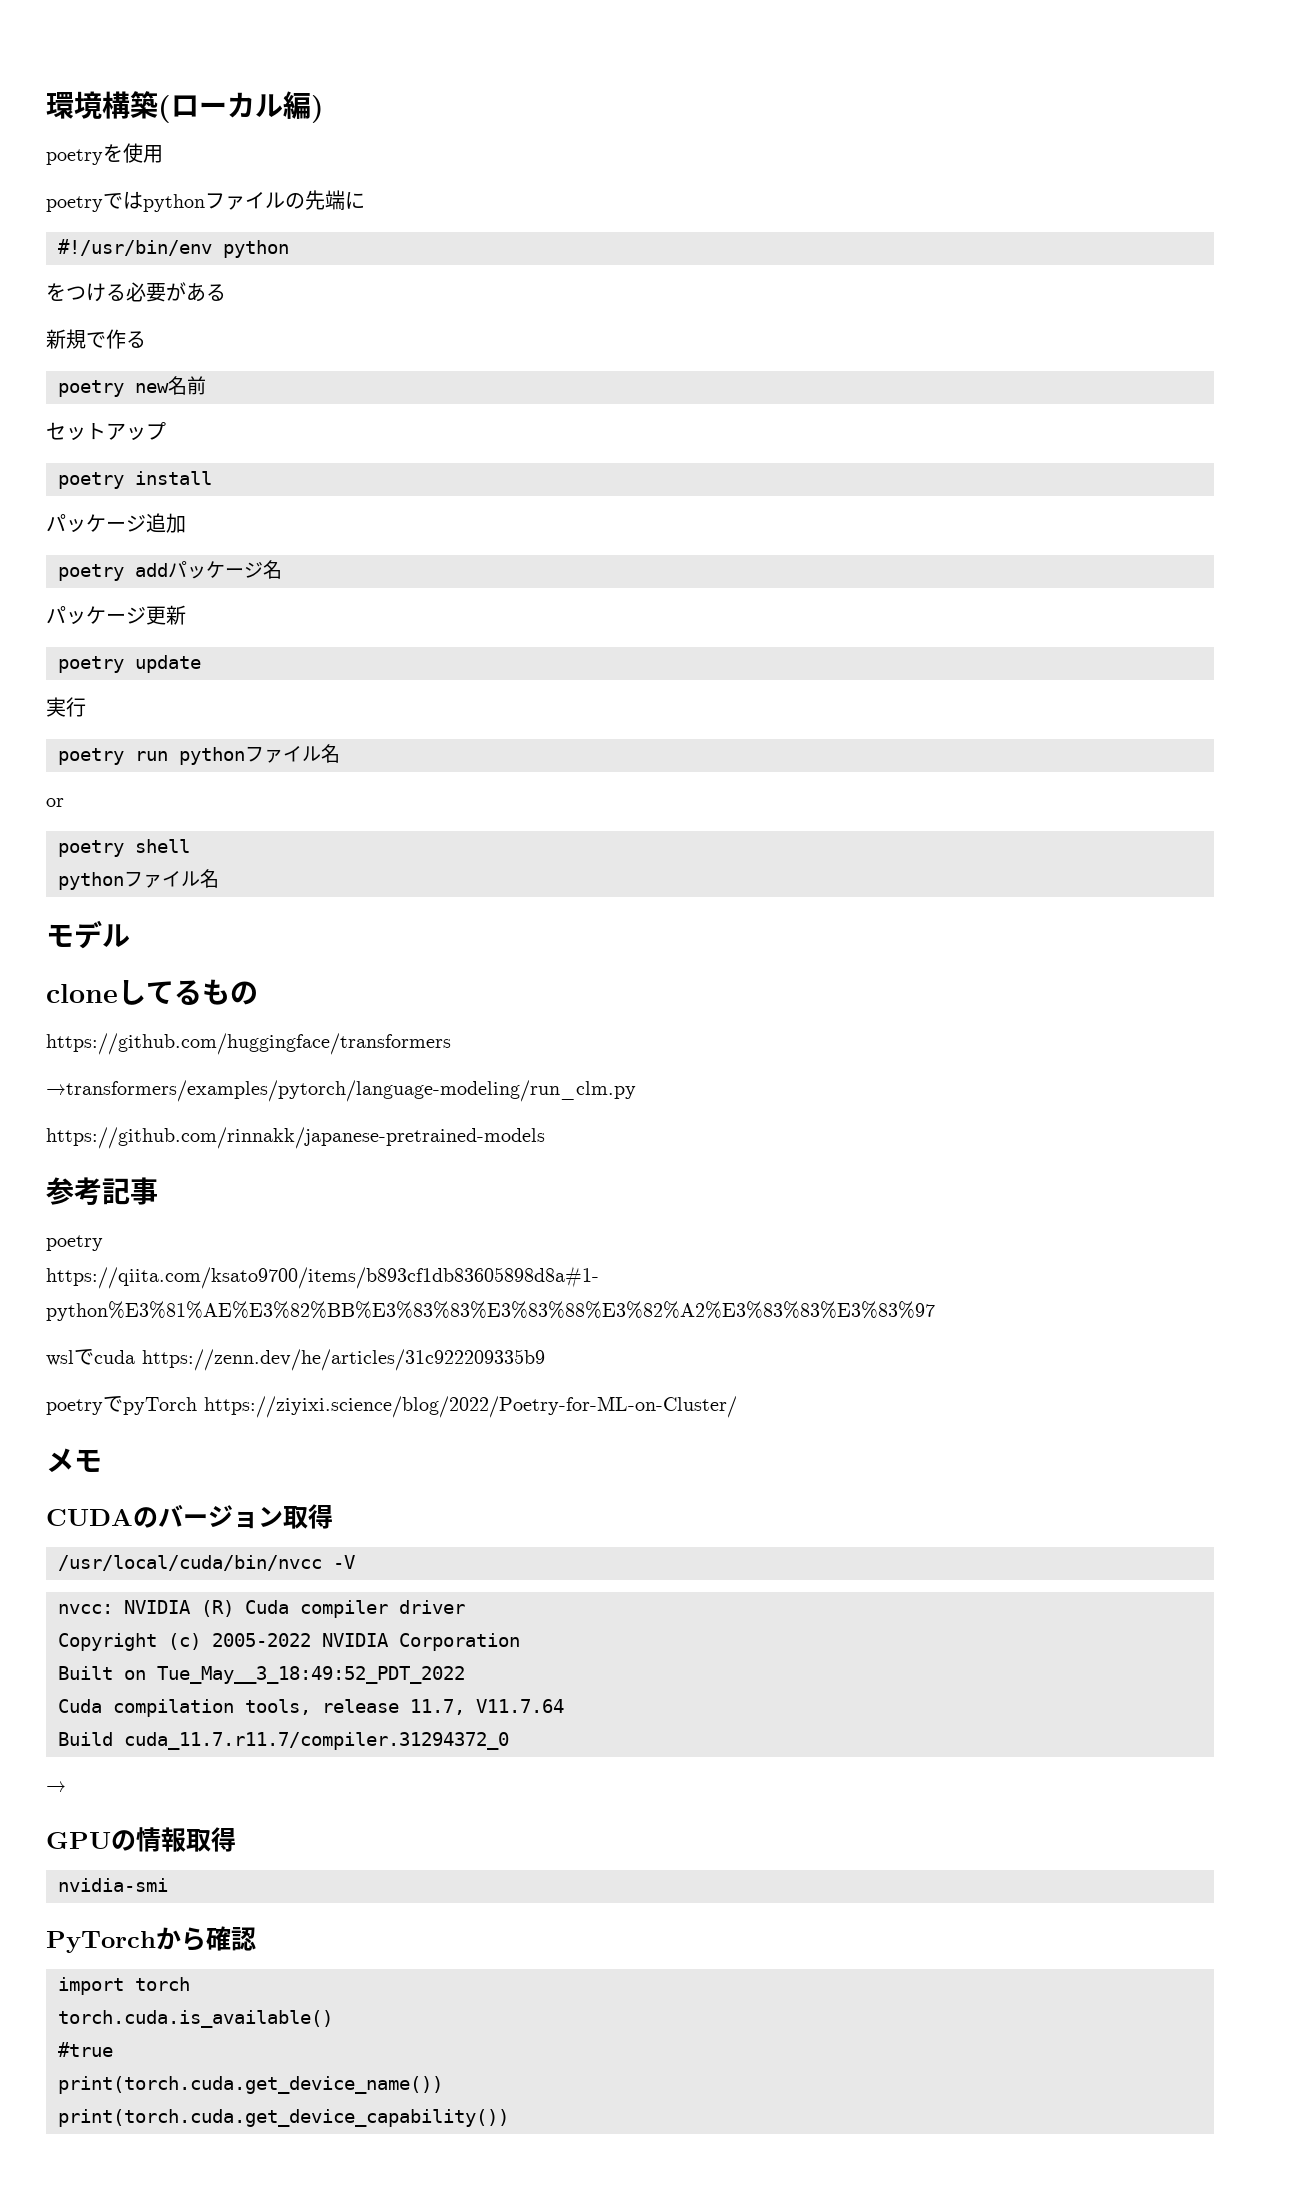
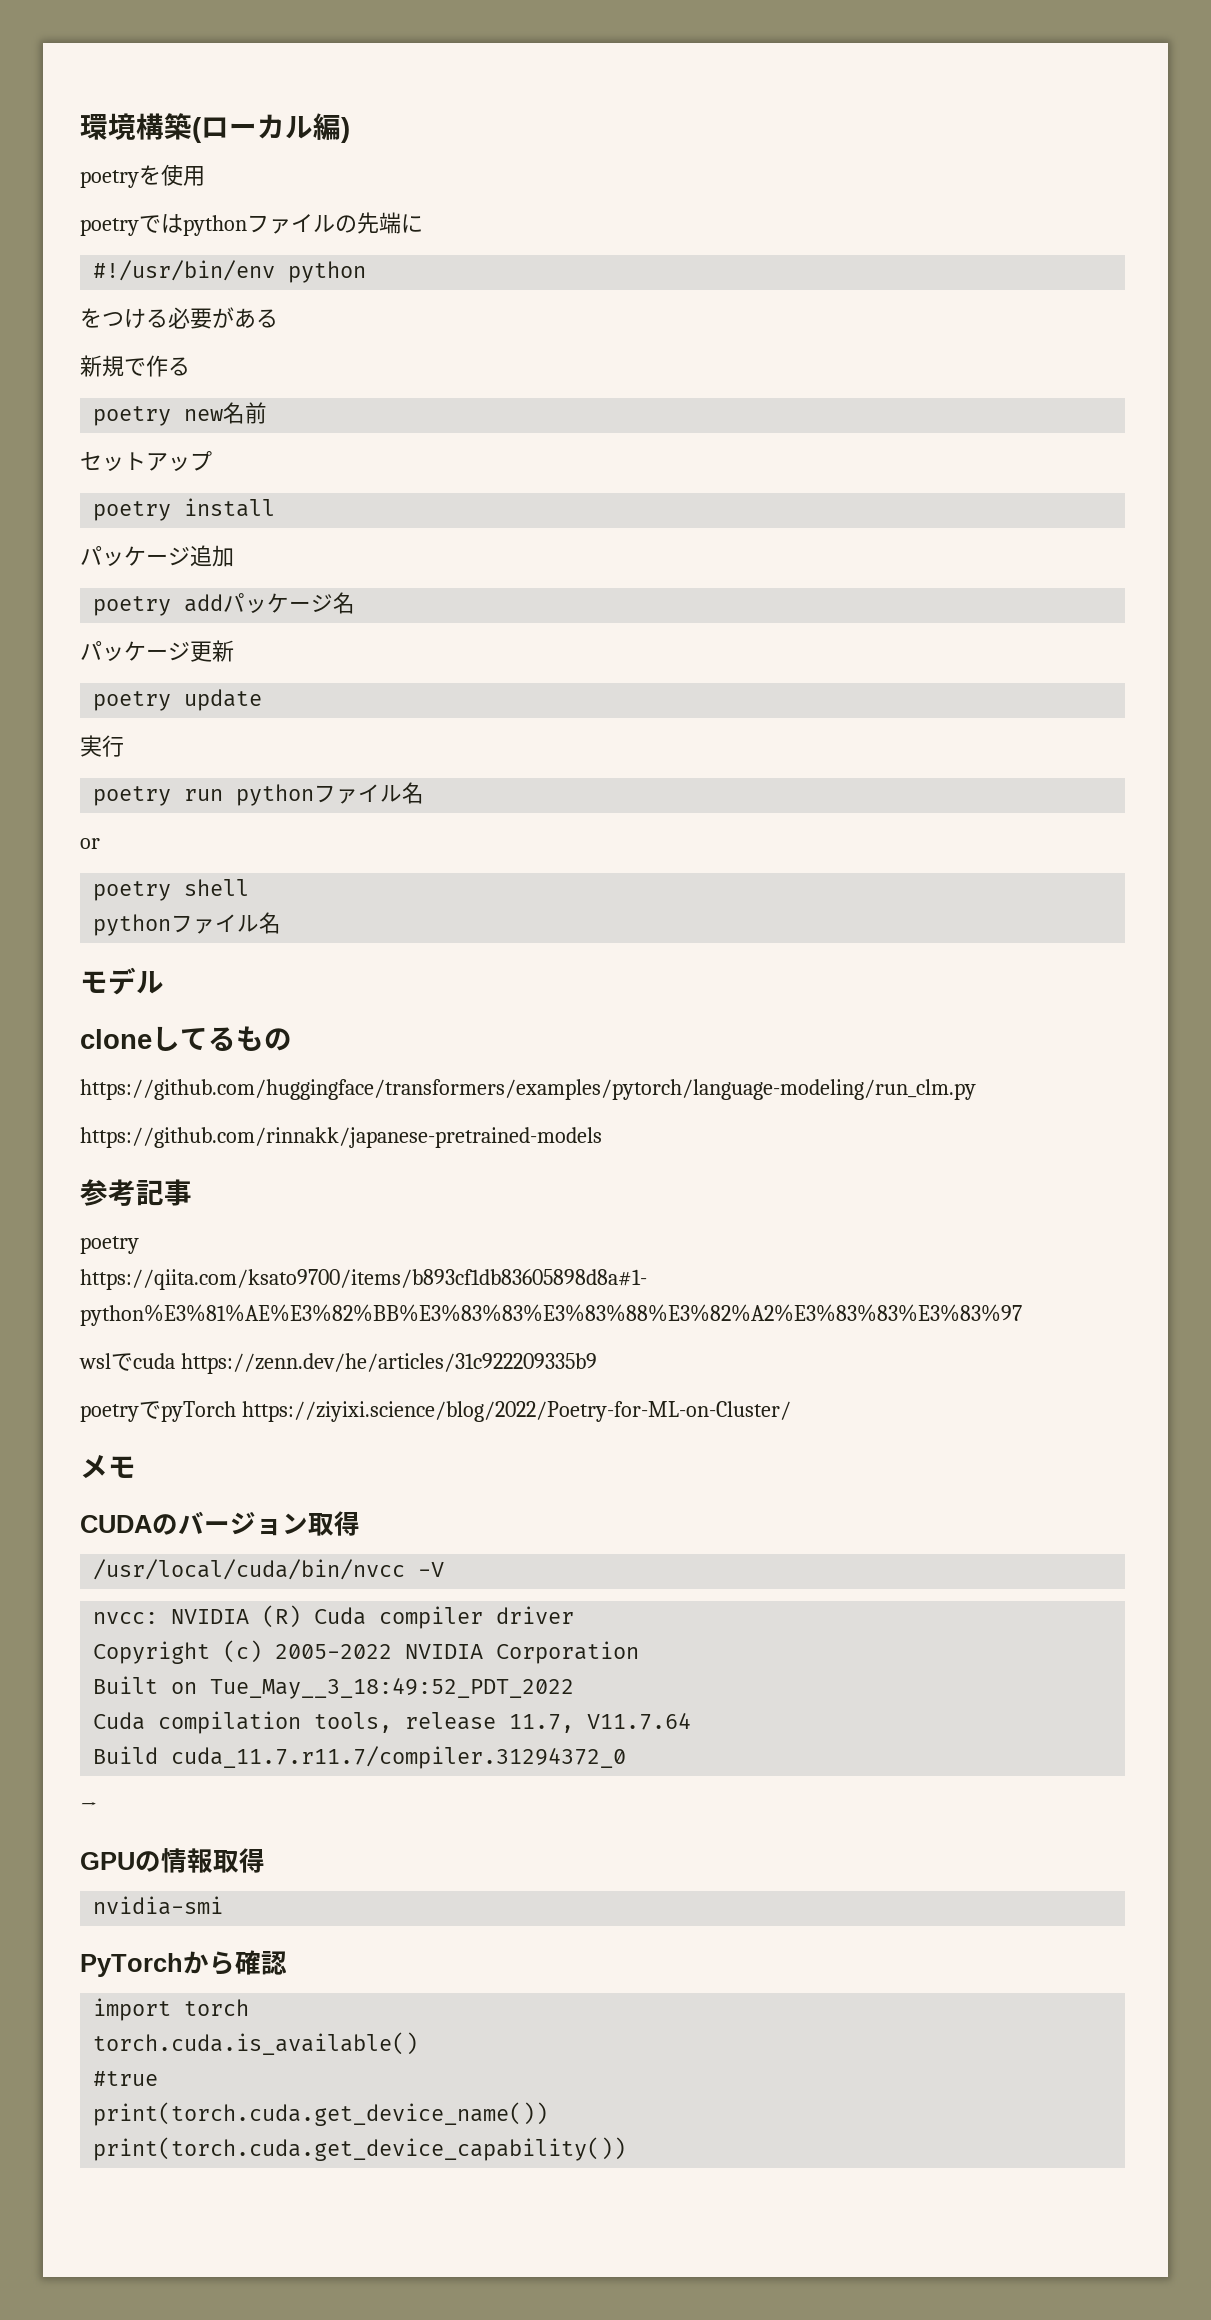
- https://github.com/huggingface/transformers
- →transformers/examples/pytorch/language-modeling/run_clm.py
+ https://github.com/huggingface/transformers/examples/pytorch/language-modeling/run_clm.py

